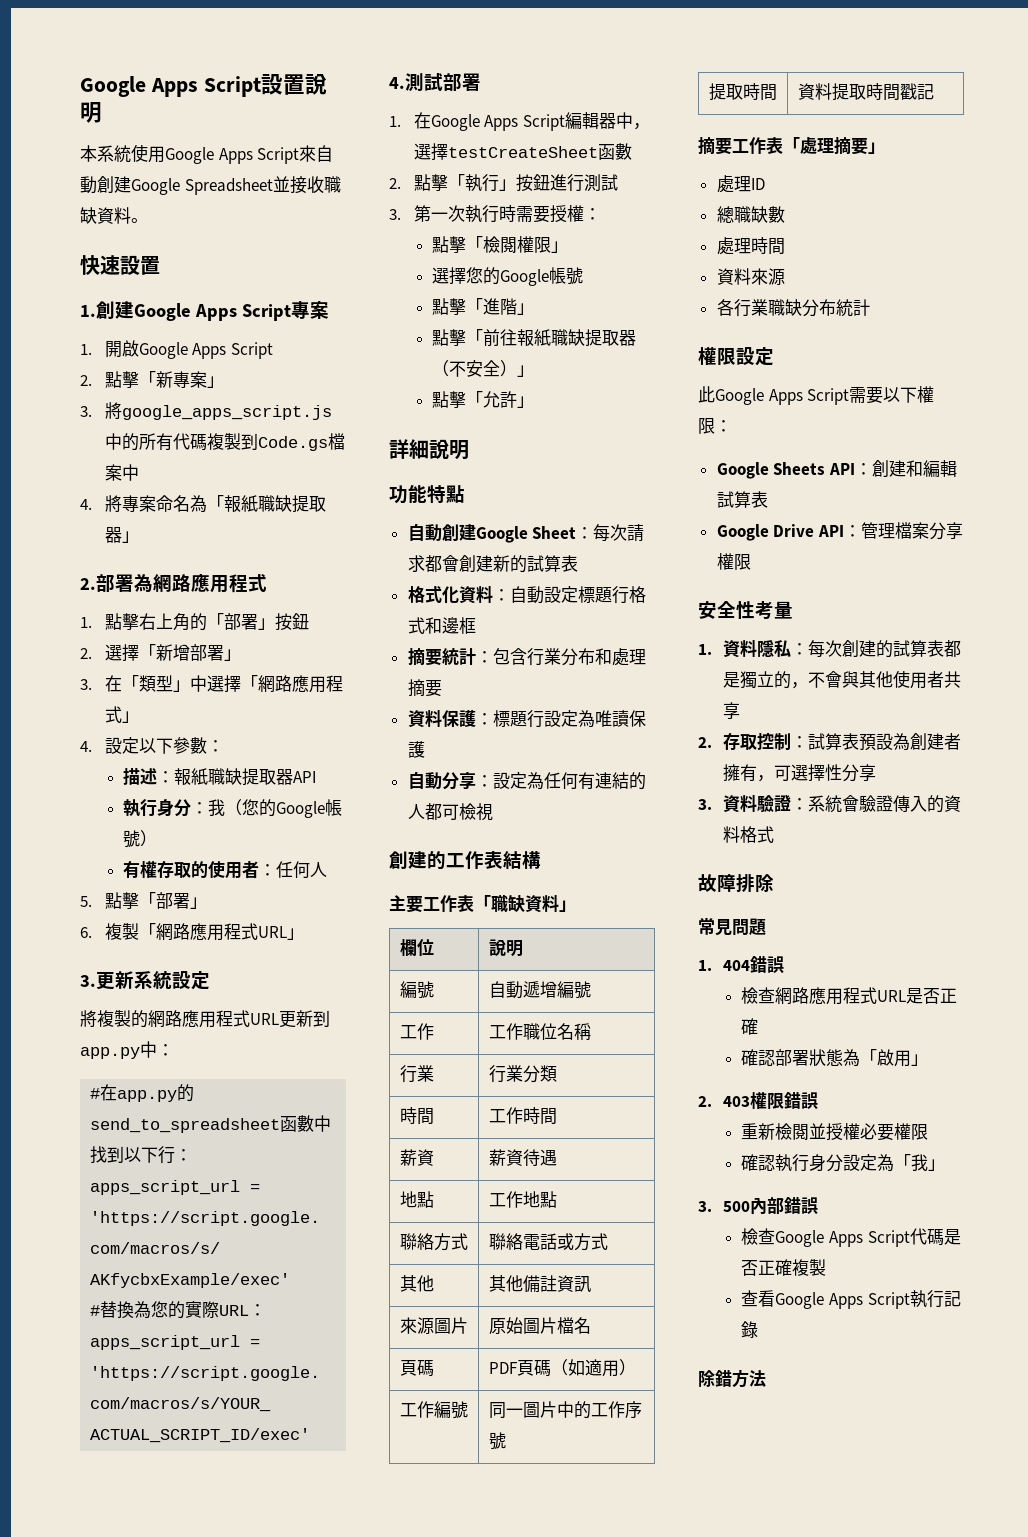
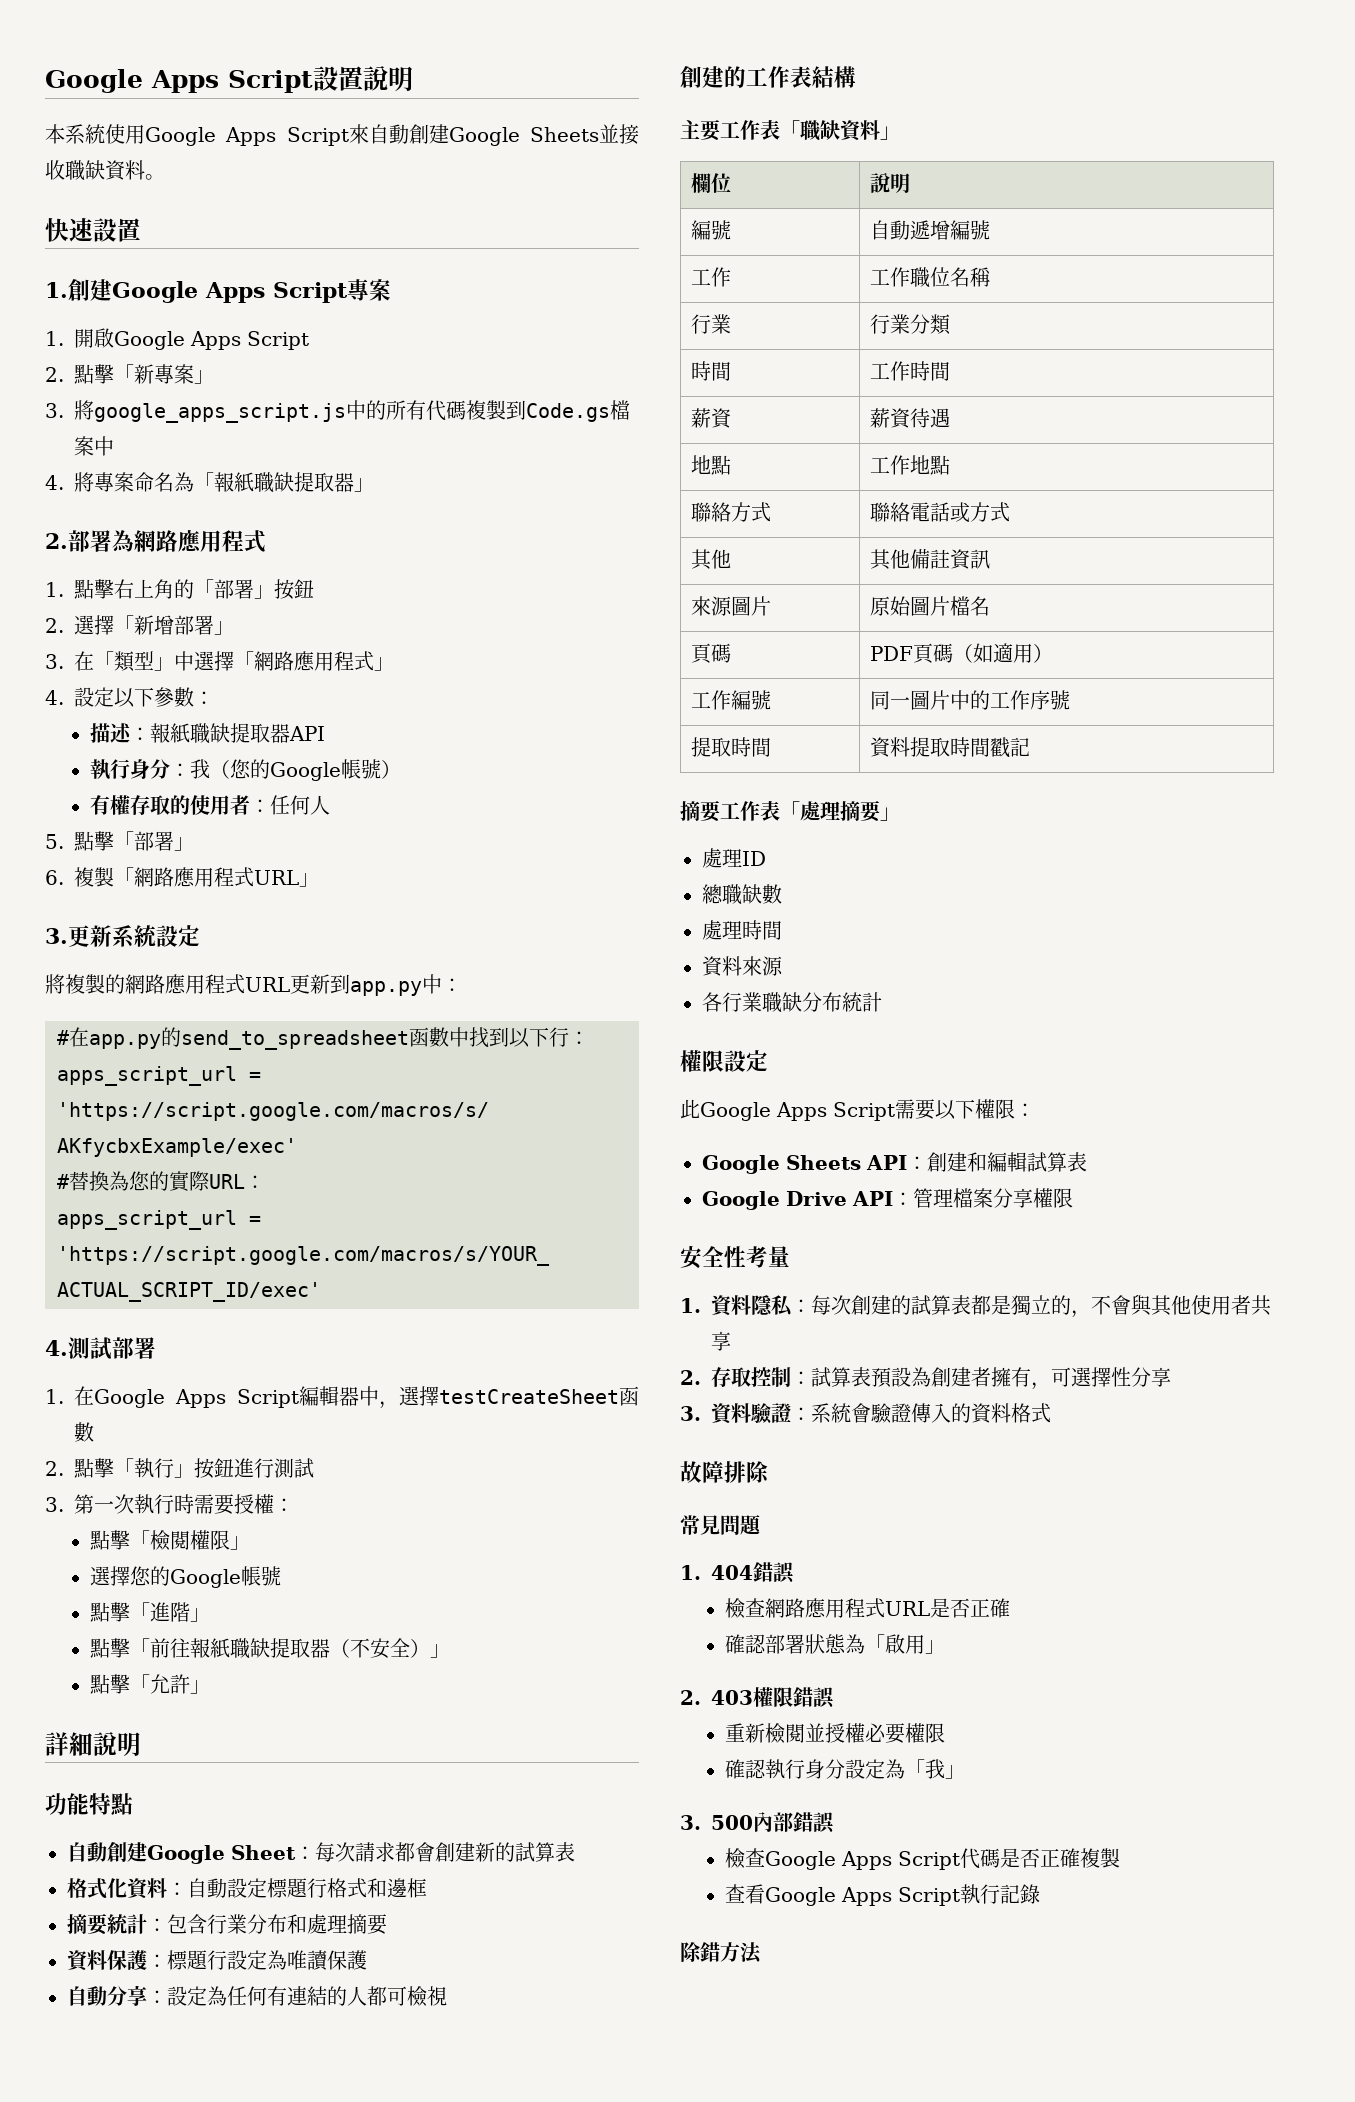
- 本系統使用Google Apps Script來自動創建Google Spreadsheet並接收職缺資料。
+ 本系統使用Google Apps Script來自動創建Google Sheets並接收職缺資料。

